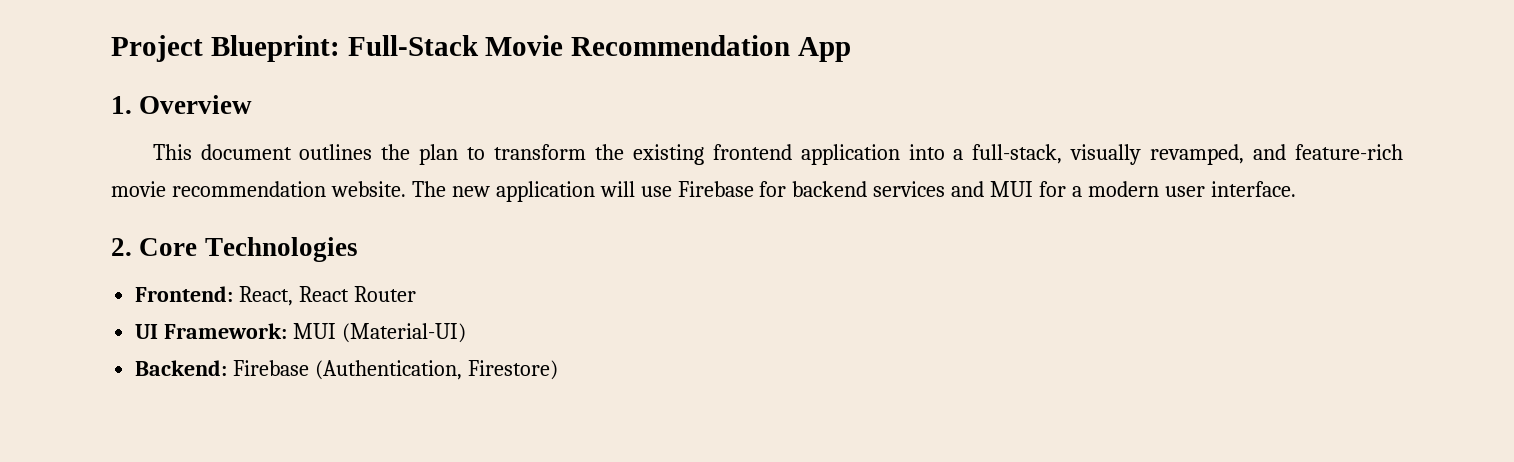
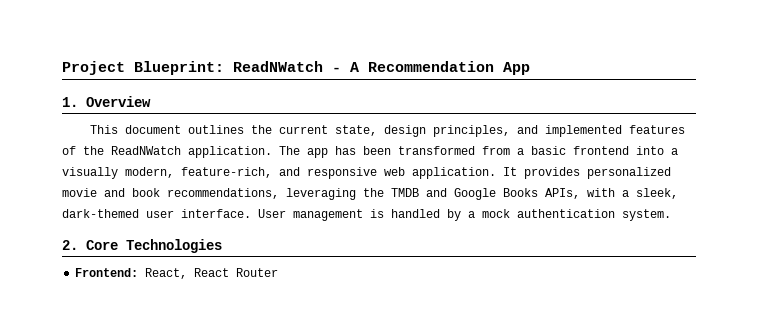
- Project Blueprint: Full-Stack Movie Recommendation App
+ Project Blueprint: ReadNWatch - A Recommendation App
- This document outlines the plan to transform the existing frontend application into a full-stack, visually revamped, and feature-rich movie recommendation website. The new application will use Firebase for backend services and MUI for a modern user interface.
+ This document outlines the current state, design principles, and implemented features of the ReadNWatch application. The app has been transformed from a basic frontend into a visually modern, feature-rich, and responsive web application. It provides personalized movie and book recommendations, leveraging the TMDB and Google Books APIs, with a sleek, dark-themed user interface. User management is handled by a mock authentication system.
- UI Framework: MUI (Material-UI)
- Backend: Firebase (Authentication, Firestore)

